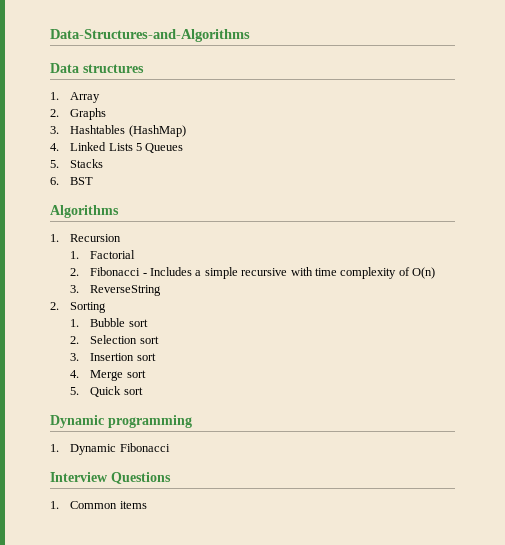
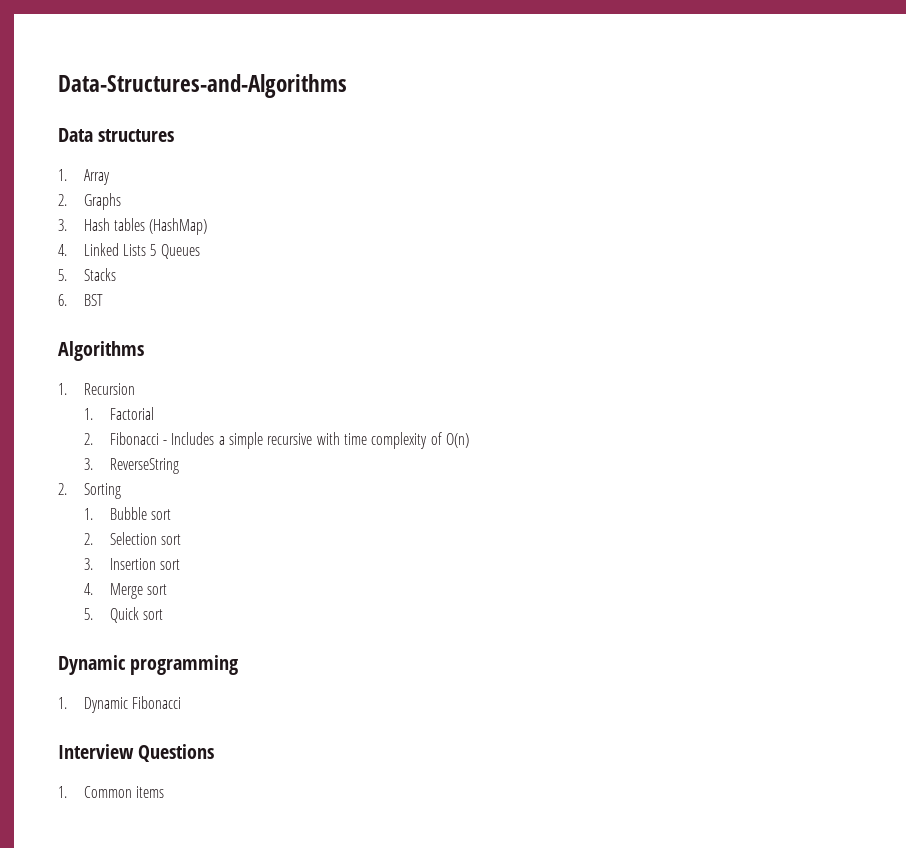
- 3. Hashtables (HashMap)
+ 3. Hash tables (HashMap)

